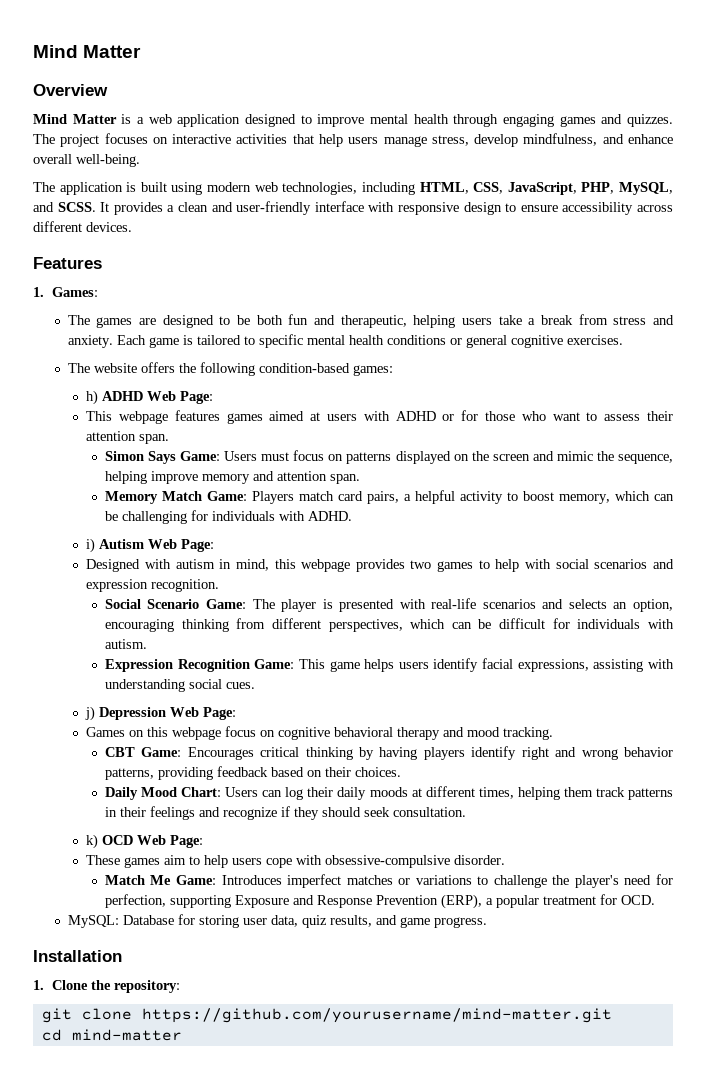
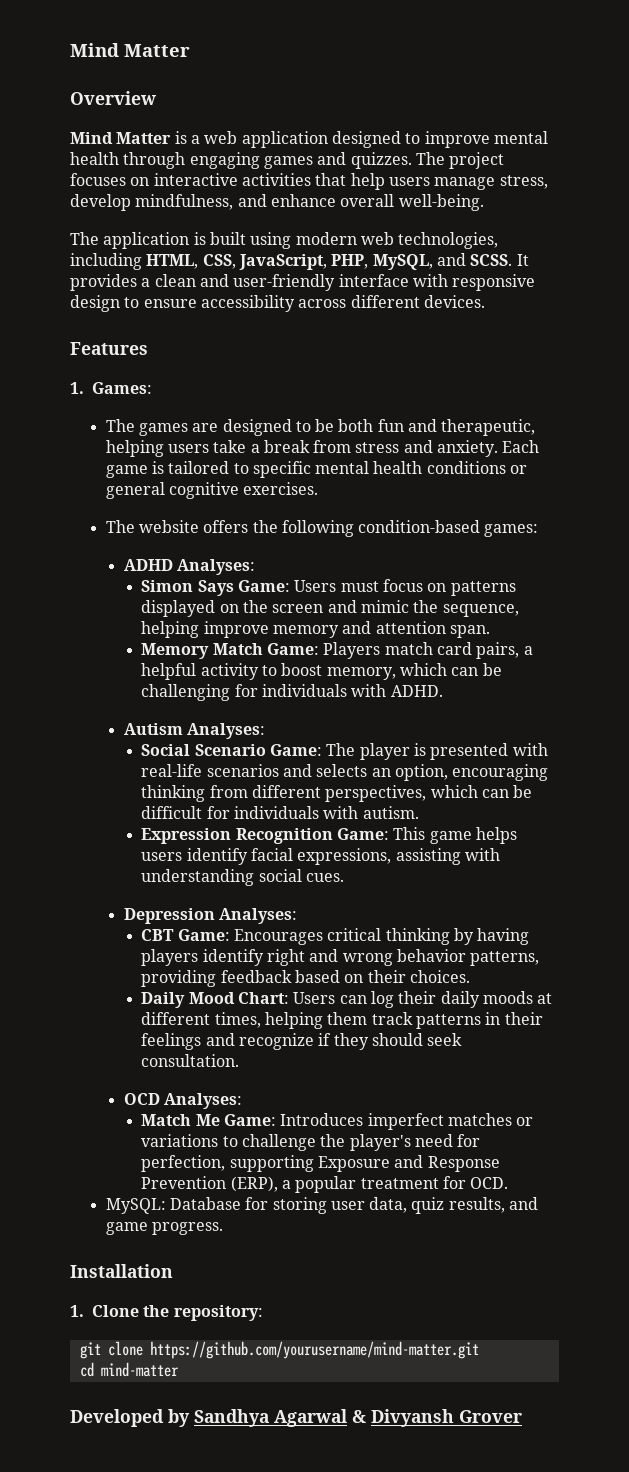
- h) ADHD Web Page:
- This webpage features games aimed at users with ADHD or for those who want to assess their attention span.
+ ADHD Analyses:
- i) Autism Web Page:
- Designed with autism in mind, this webpage provides two games to help with social scenarios and expression recognition.
+ Autism Analyses:
- j) Depression Web Page:
- Games on this webpage focus on cognitive behavioral therapy and mood tracking.
+ Depression Analyses:
- k) OCD Web Page:
- These games aim to help users cope with obsessive-compulsive disorder.
+ OCD Analyses:
+ Developed by Sandhya Agarwal & Divyansh Grover

